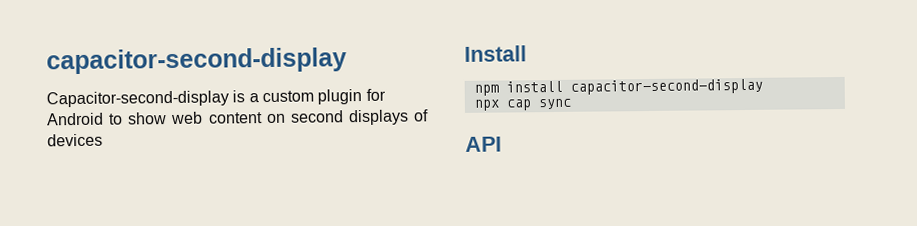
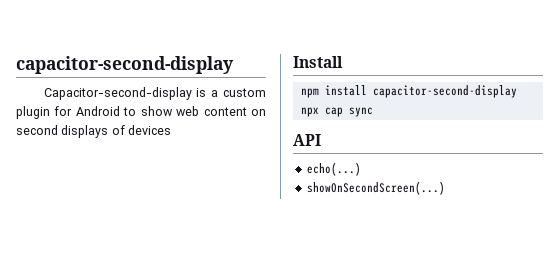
+ echo(...)
+ showOnSecondScreen(...)

